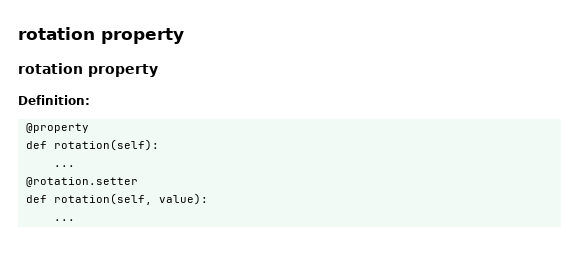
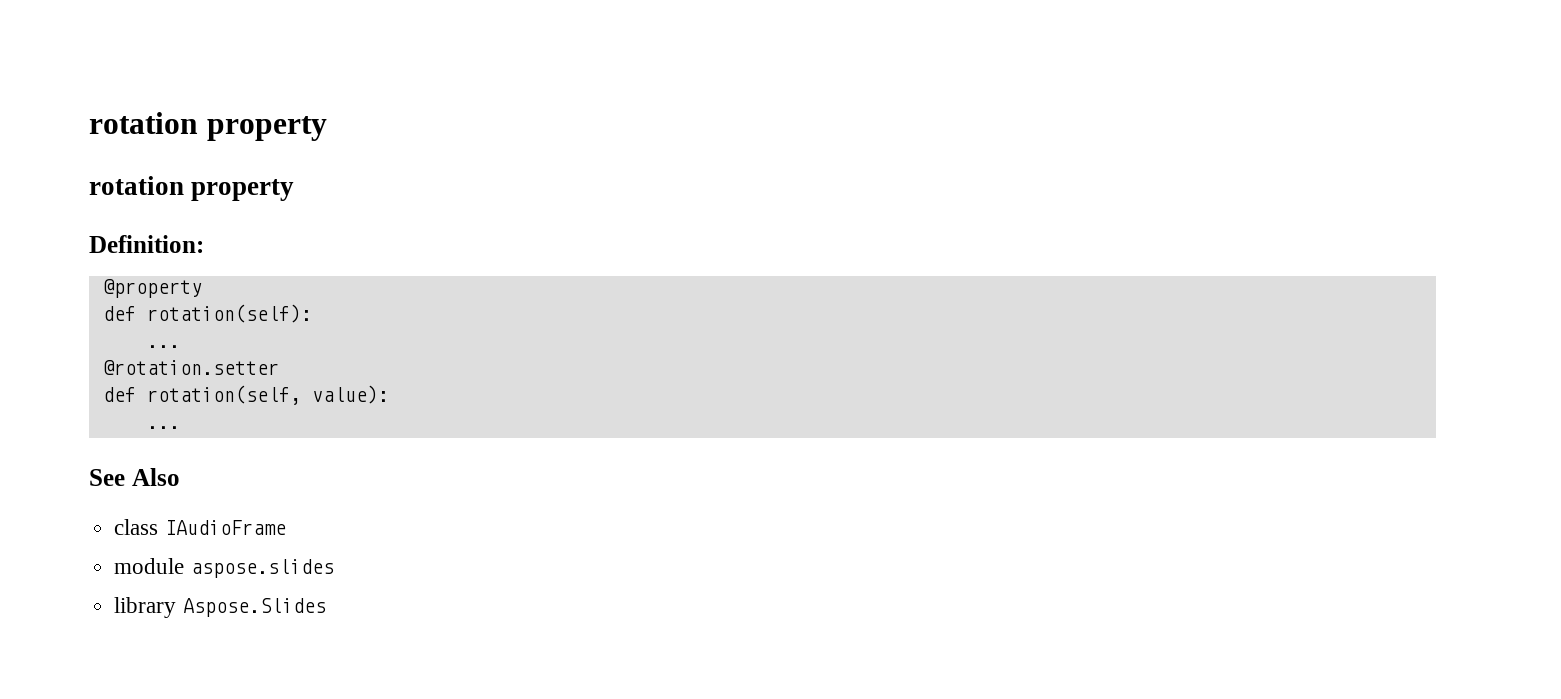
+ See Also
+ class IAudioFrame
+ module aspose.slides
+ library Aspose.Slides

